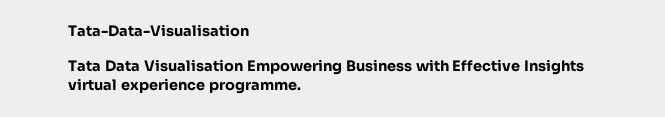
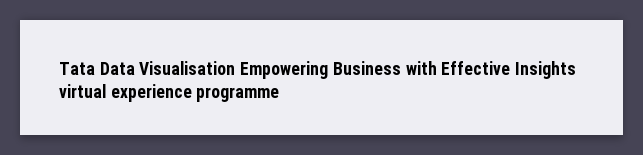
- Tata-Data-Visualisation
- Tata Data Visualisation Empowering Business with Effective Insights virtual experience programme.
+ Tata Data Visualisation Empowering Business with Effective Insights virtual experience programme

